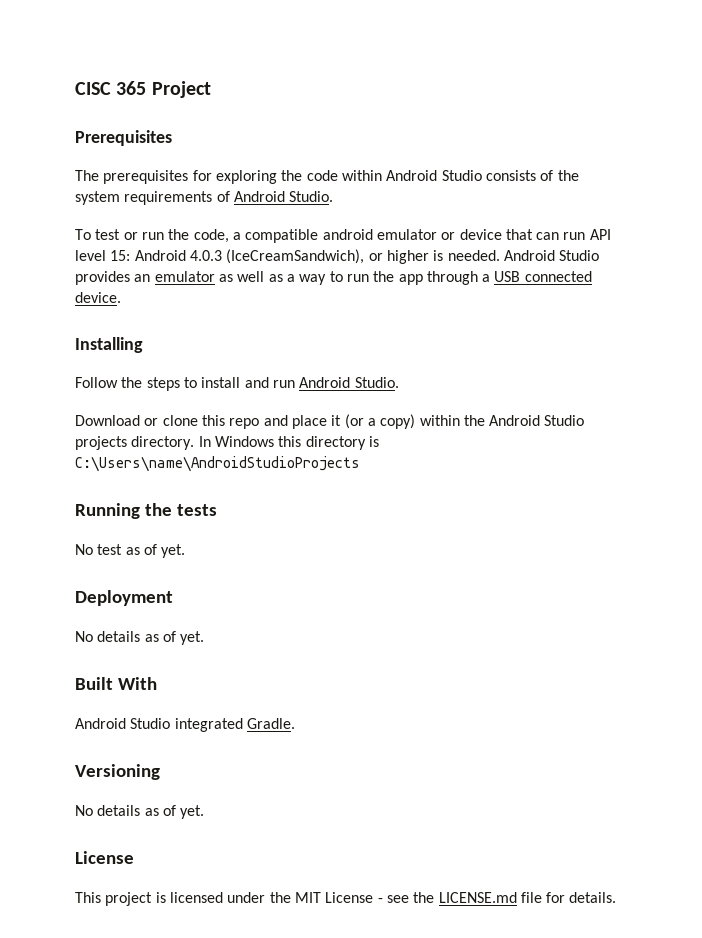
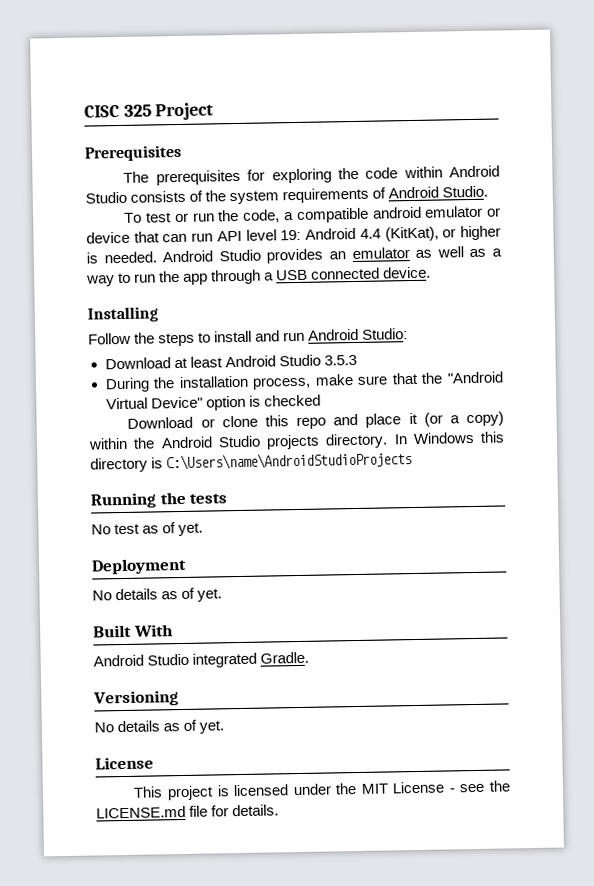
- CISC 365 Project
+ CISC 325 Project
- To test or run the code, a compatible android emulator or device that can run API level 15: Android 4.0.3 (IceCreamSandwich), or higher is needed.
+ To test or run the code, a compatible android emulator or device that can run API level 19: Android 4.4 (KitKat), or higher is needed.
- Follow the steps to install and run Android Studio.
+ Follow the steps to install and run Android Studio:
+ Download at least Android Studio 3.5.3
+ During the installation process, make sure that the "Android Virtual Device" option is checked

